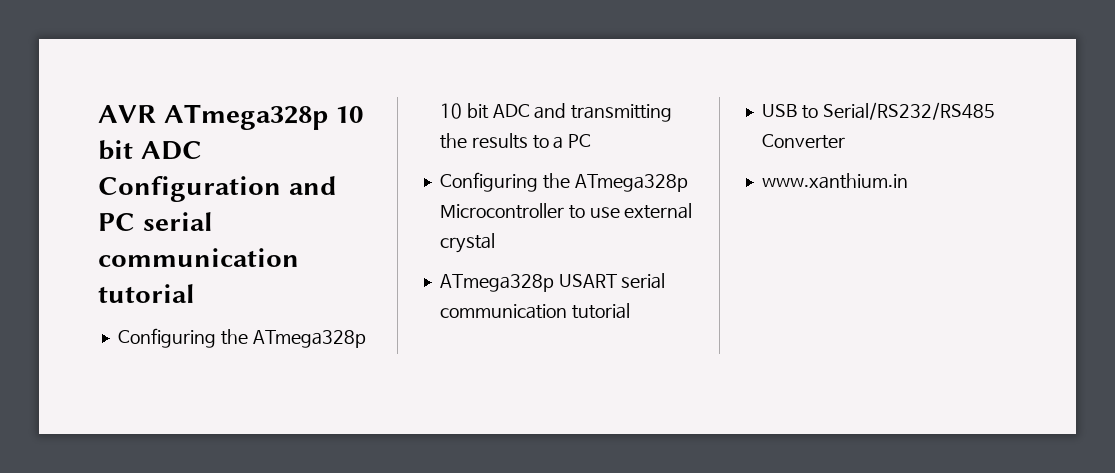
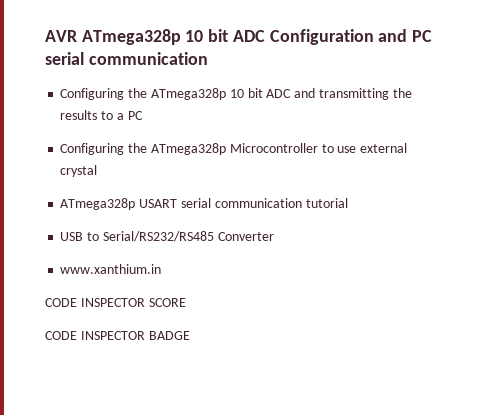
- AVR ATmega328p 10 bit ADC Configuration and PC serial communication tutorial
+ AVR ATmega328p 10 bit ADC Configuration and PC serial communication
+ CODE INSPECTOR SCORE
+ CODE INSPECTOR BADGE

